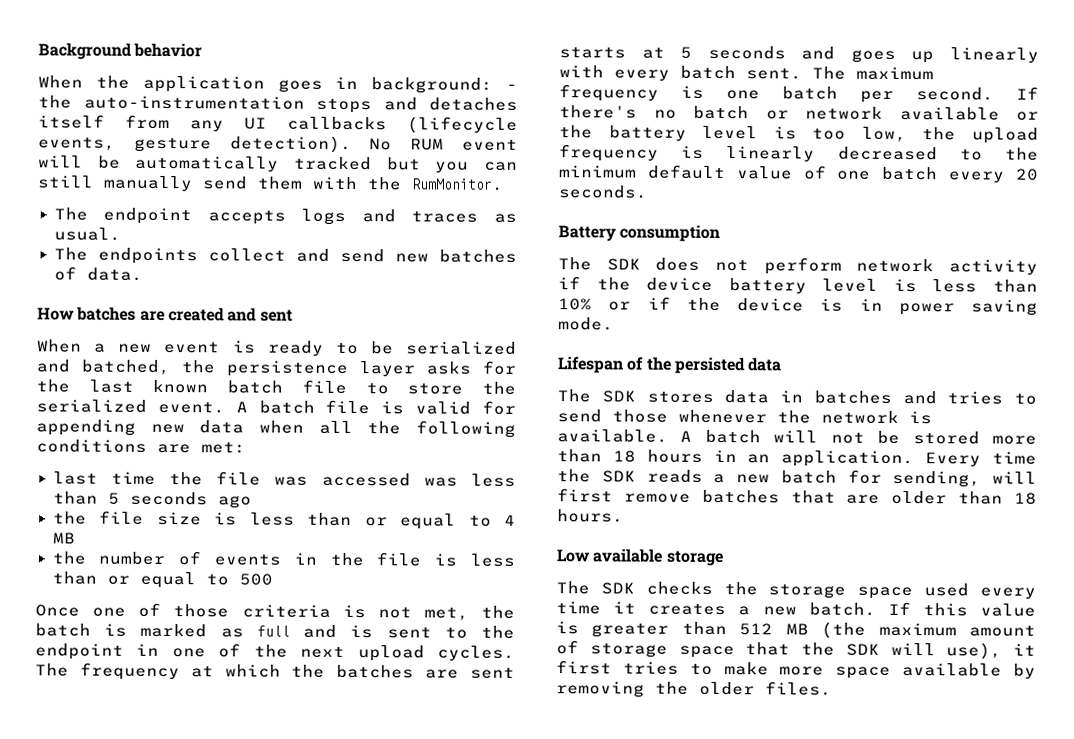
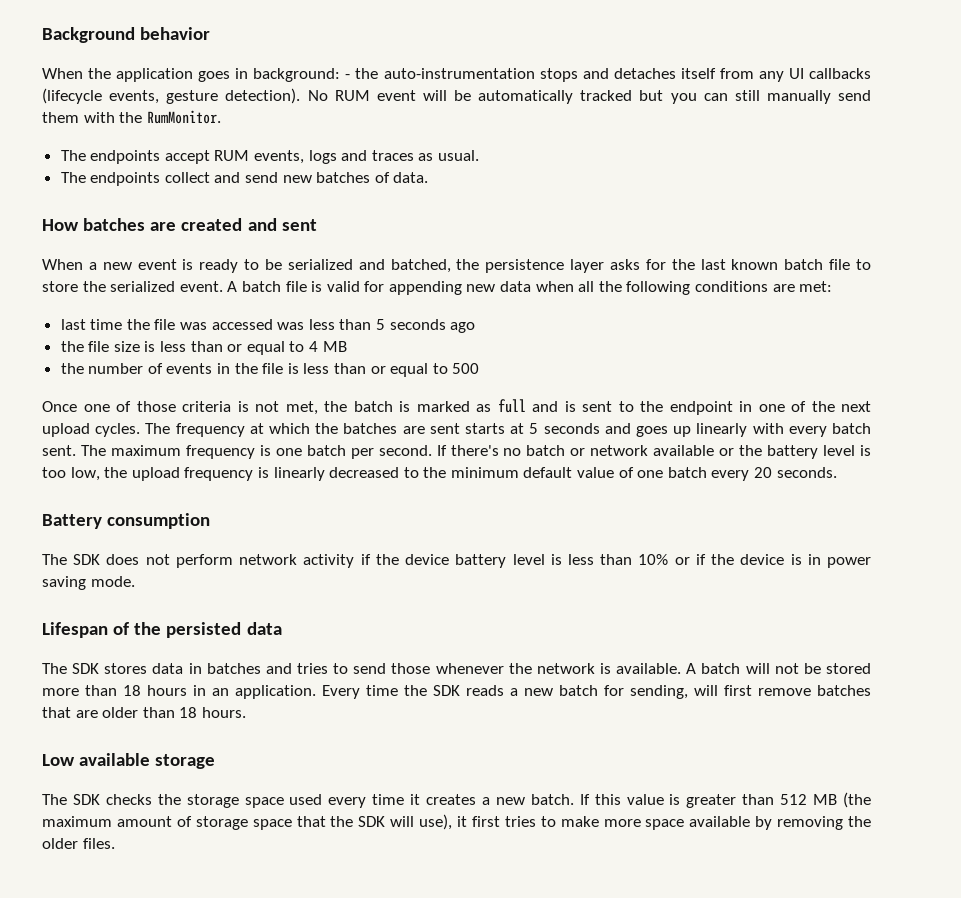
- The endpoint accepts logs and traces as usual.
+ The endpoints accept RUM events, logs and traces as usual.

